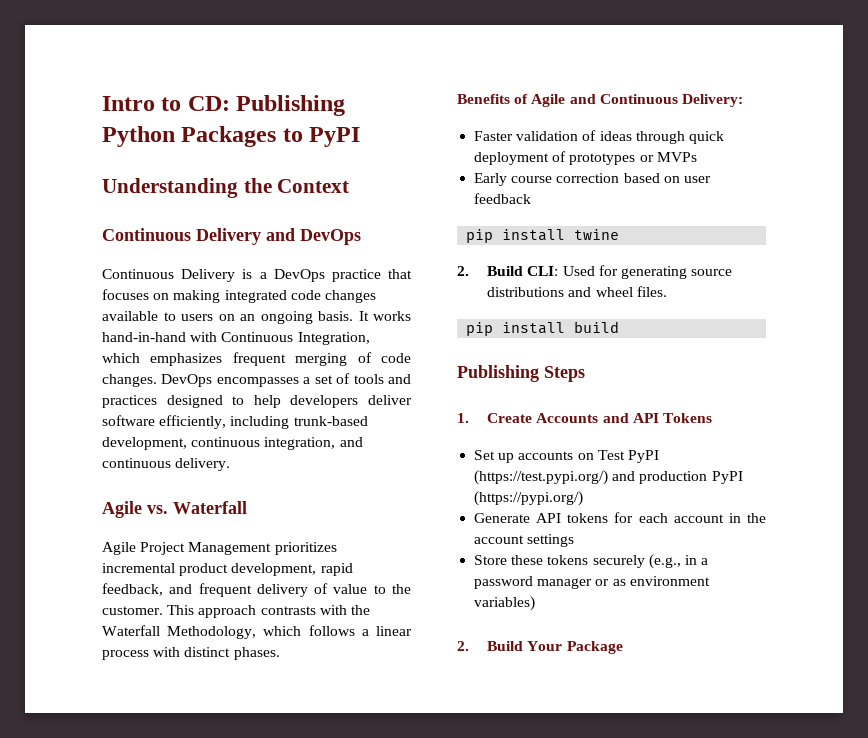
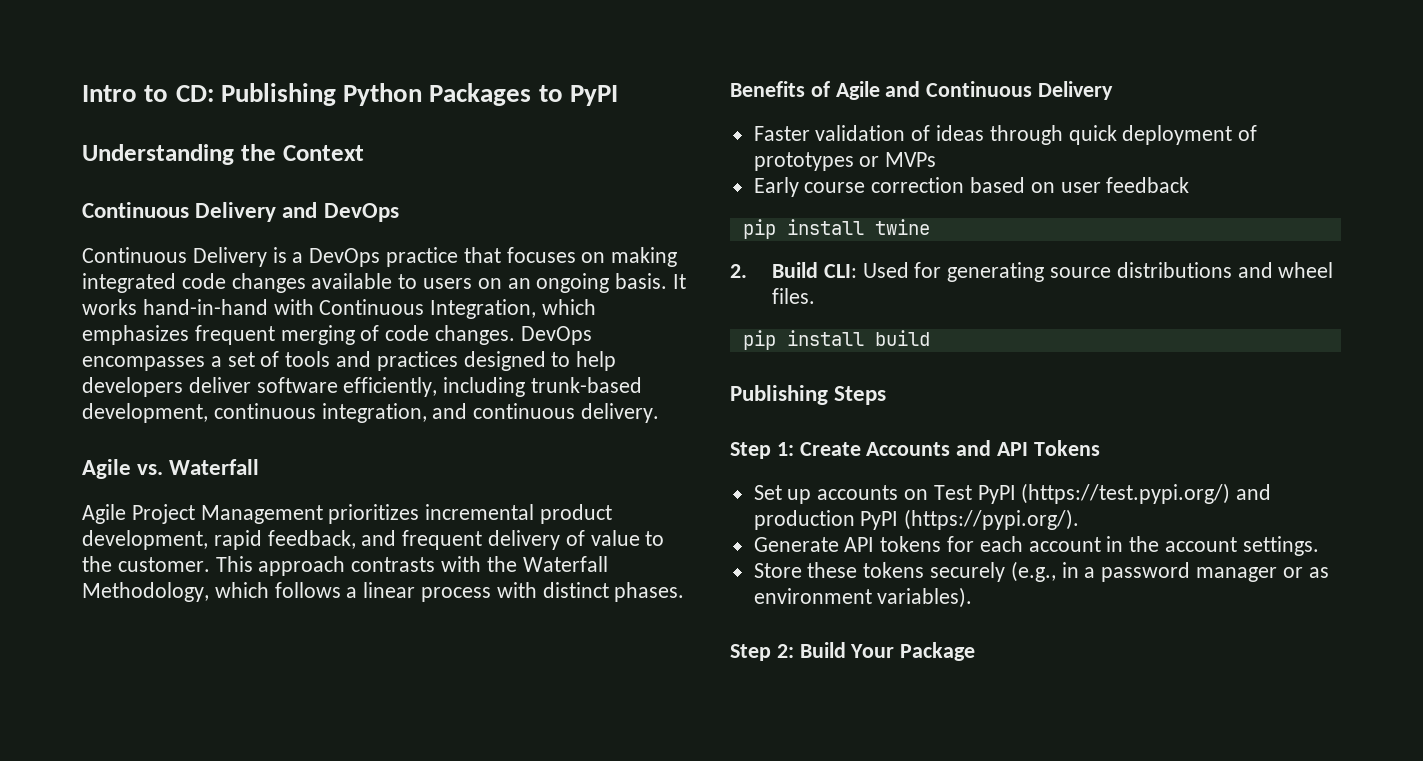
- Benefits of Agile and Continuous Delivery:
+ Benefits of Agile and Continuous Delivery
- 1. Create Accounts and API Tokens
+ Step 1: Create Accounts and API Tokens
- Set up accounts on Test PyPI (https://test.pypi.org/) and production PyPI (https://pypi.org/)
+ Set up accounts on Test PyPI (https://test.pypi.org/) and production PyPI (https://pypi.org/).
- Generate API tokens for each account in the account settings
+ Generate API tokens for each account in the account settings.
- Store these tokens securely (e.g., in a password manager or as environment variables)
- 2. Build Your Package
+ Store these tokens securely (e.g., in a password manager or as environment variables).
+ Step 2: Build Your Package

